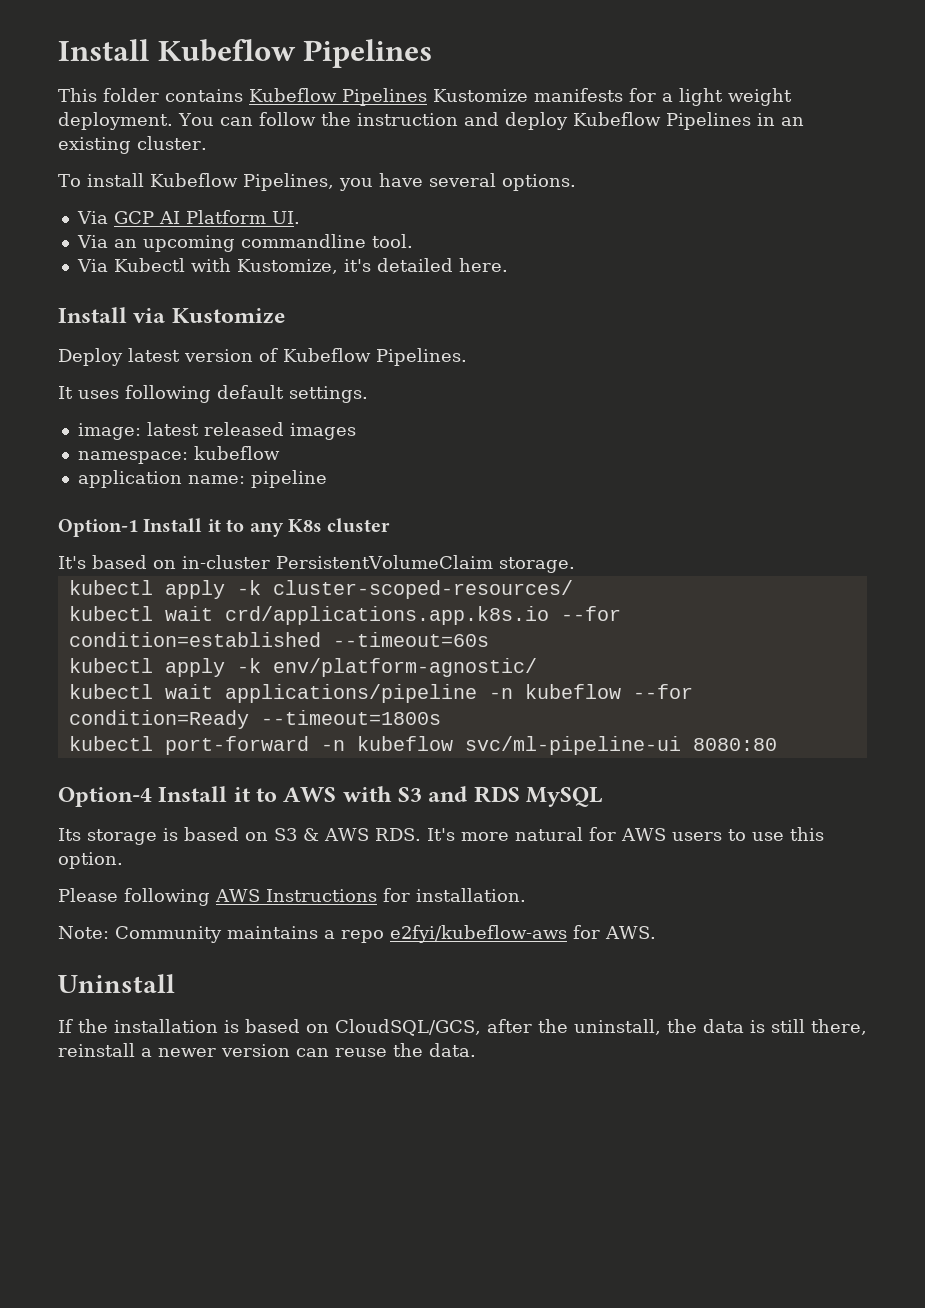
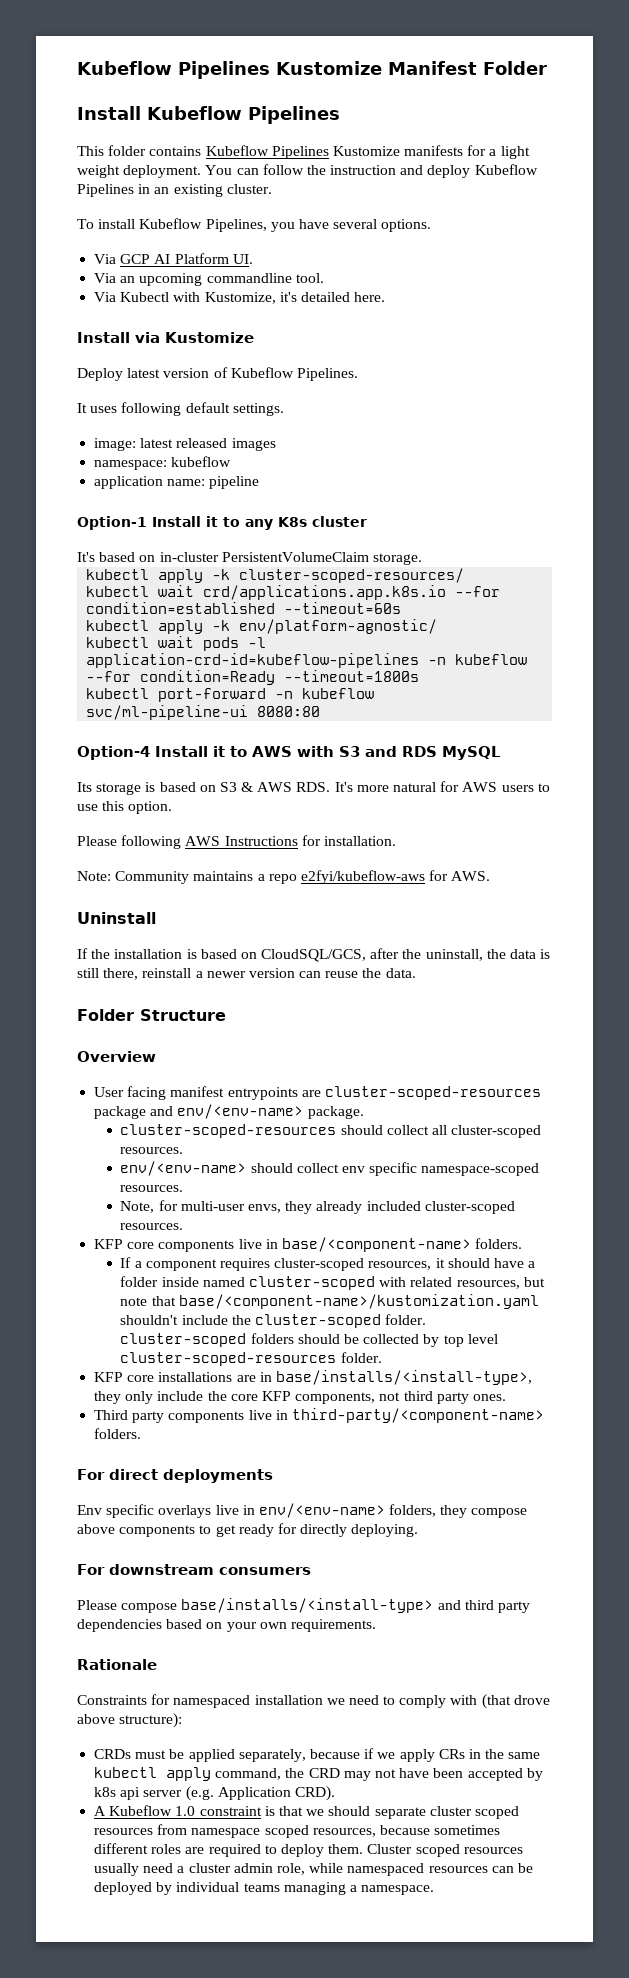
+ Kubeflow Pipelines Kustomize Manifest Folder
- kubectl wait applications/pipeline -n kubeflow --for condition=Ready --timeout=1800s
+ kubectl wait pods -l application-crd-id=kubeflow-pipelines -n kubeflow --for condition=Ready --timeout=1800s
+ Folder Structure
+ Overview
+ User facing manifest entrypoints are cluster-scoped-resources package and env/<env-name> package.
+ cluster-scoped-resources should collect all cluster-scoped resources.
+ env/<env-name> should collect env specific namespace-scoped resources.
+ Note, for multi-user envs, they already included cluster-scoped resources.
+ KFP core components live in base/<component-name> folders.
+ If a component requires cluster-scoped resources, it should have a folder inside named cluster-scoped with related resources, but note that base/<component-name>/kustomization.yaml shouldn't include the cluster-scoped folder. cluster-scoped folders should be collected by top level cluster-scoped-resources folder.
+ KFP core installations are in base/installs/<install-type>, they only include the core KFP components, not third party ones.
+ Third party components live in third-party/<component-name> folders.
+ For direct deployments
+ Env specific overlays live in env/<env-name> folders, they compose above components to get ready for directly deploying.
+ For downstream consumers
+ Please compose base/installs/<install-type> and third party dependencies based on your own requirements.
+ Rationale
+ Constraints for namespaced installation we need to comply with (that drove above structure):
+ CRDs must be applied separately, because if we apply CRs in the same kubectl apply command, the CRD may not have been accepted by k8s api server (e.g. Application CRD).
+ A Kubeflow 1.0 constraint is that we should separate cluster scoped resources from namespace scoped resources, because sometimes different roles are required to deploy them. Cluster scoped resources usually need a cluster admin role, while namespaced resources can be deployed by individual teams managing a namespace.

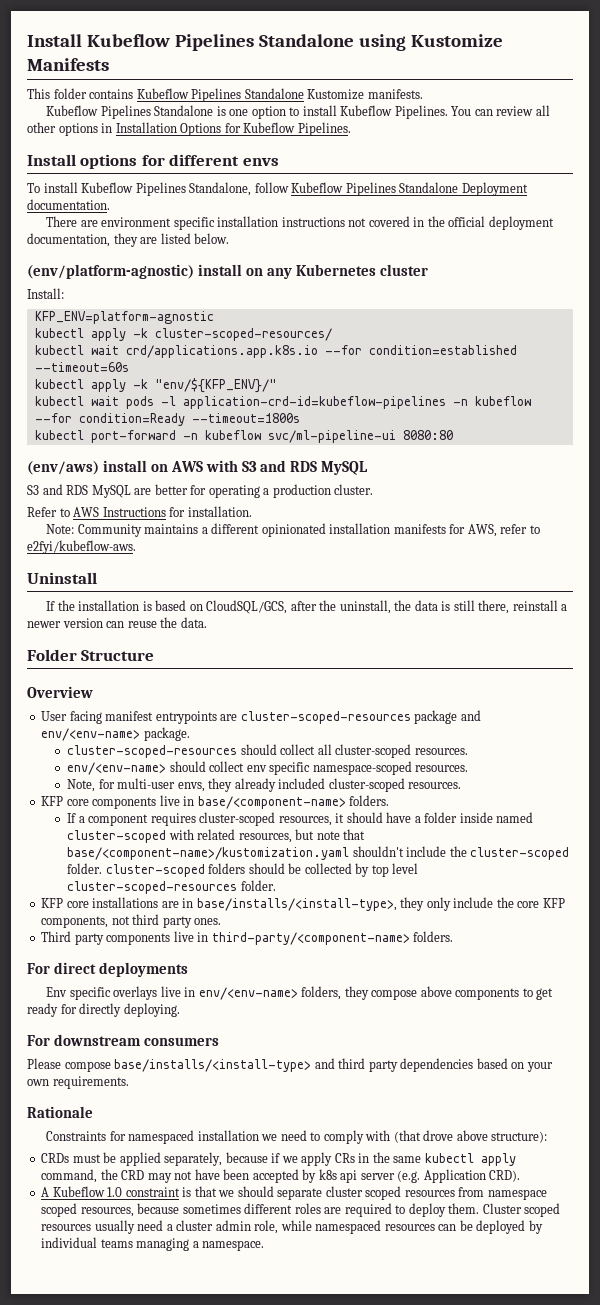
- Kubeflow Pipelines Kustomize Manifest Folder
- Install Kubeflow Pipelines
+ Install Kubeflow Pipelines Standalone using Kustomize Manifests
- This folder contains Kubeflow Pipelines Kustomize manifests for a light weight deployment. You can follow the instruction and deploy Kubeflow Pipelines in an existing cluster.
- To install Kubeflow Pipelines, you have several options.
- Via GCP AI Platform UI.
- Via an upcoming commandline tool.
- Via Kubectl with Kustomize, it's detailed here.
- Install via Kustomize
- Deploy latest version of Kubeflow Pipelines.
- It uses following default settings.
- image: latest released images
- namespace: kubeflow
- application name: pipeline
- Option-1 Install it to any K8s cluster
- It's based on in-cluster PersistentVolumeClaim storage.
+ This folder contains Kubeflow Pipelines Standalone Kustomize manifests.
+ Kubeflow Pipelines Standalone is one option to install Kubeflow Pipelines. You can review all other options in Installation Options for Kubeflow Pipelines.
+ Install options for different envs
+ To install Kubeflow Pipelines Standalone, follow Kubeflow Pipelines Standalone Deployment documentation.
+ There are environment specific installation instructions not covered in the official deployment documentation, they are listed below.
+ (env/platform-agnostic) install on any Kubernetes cluster
+ Install:
+ KFP_ENV=platform-agnostic
- kubectl apply -k env/platform-agnostic/
+ kubectl apply -k "env/${KFP_ENV}/"
- Option-4 Install it to AWS with S3 and RDS MySQL
+ (env/aws) install on AWS with S3 and RDS MySQL
- Its storage is based on S3 & AWS RDS. It's more natural for AWS users to use this option.
- Please following AWS Instructions for installation.
+ S3 and RDS MySQL are better for operating a production cluster.
+ Refer to AWS Instructions for installation.
- Note: Community maintains a repo e2fyi/kubeflow-aws for AWS.
+ Note: Community maintains a different opinionated installation manifests for AWS, refer to e2fyi/kubeflow-aws.

